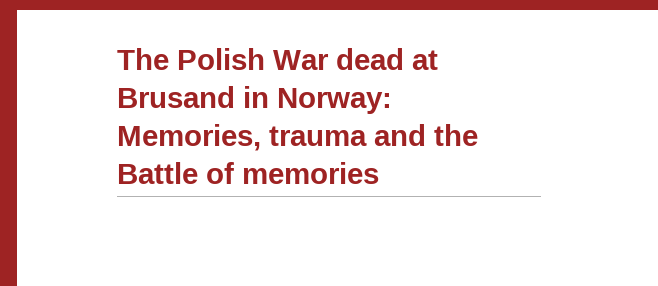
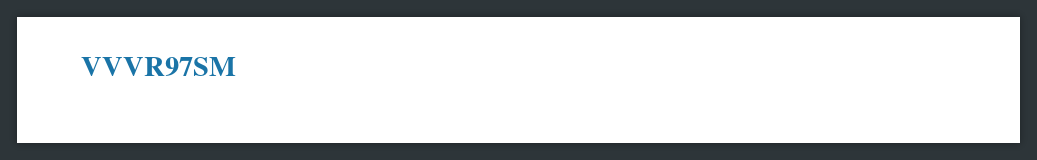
- The Polish War dead at Brusand in Norway: Memories, trauma and the Battle of memories
+ VVVR97SM

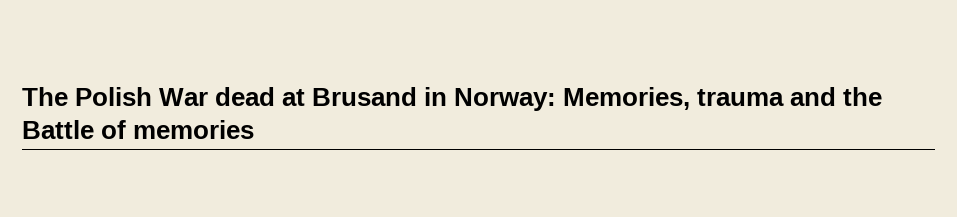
- VVVR97SM
+ The Polish War dead at Brusand in Norway: Memories, trauma and the Battle of memories

